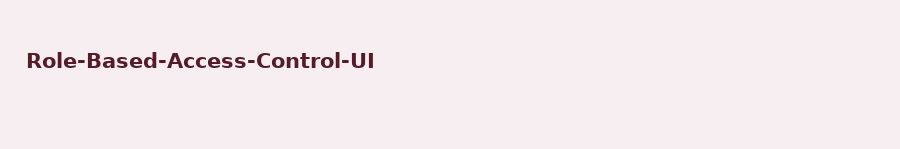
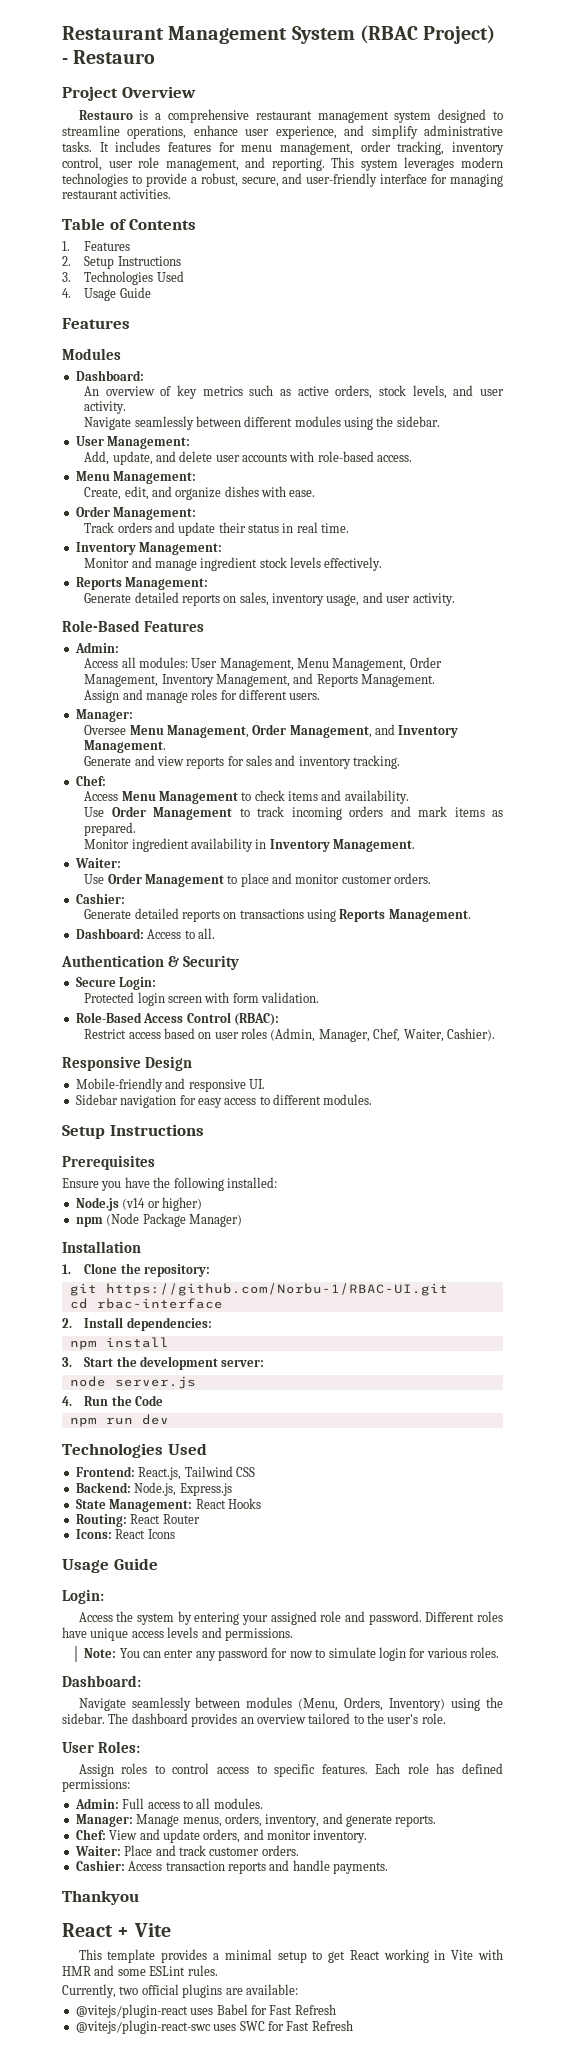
- Role-Based-Access-Control-UI
+ Restaurant Management System (RBAC Project) - Restauro
+ Project Overview
+ Restauro is a comprehensive restaurant management system designed to streamline operations, enhance user experience, and simplify administrative tasks. It includes features for menu management, order tracking, inventory control, user role management, and reporting. This system leverages modern technologies to provide a robust, secure, and user-friendly interface for managing restaurant activities.
+ Table of Contents
+ 1. Features
+ 2. Setup Instructions
+ 3. Technologies Used
+ 4. Usage Guide
+ Features
+ Modules
+ Dashboard:
+ An overview of key metrics such as active orders, stock levels, and user activity.
+ Navigate seamlessly between different modules using the sidebar.
+ User Management:
+ Add, update, and delete user accounts with role-based access.
+ Menu Management:
+ Create, edit, and organize dishes with ease.
+ Order Management:
+ Track orders and update their status in real time.
+ Inventory Management:
+ Monitor and manage ingredient stock levels effectively.
+ Reports Management:
+ Generate detailed reports on sales, inventory usage, and user activity.
+ Role-Based Features
+ Admin:
+ Access all modules: User Management, Menu Management, Order Management, Inventory Management, and Reports Management.
+ Assign and manage roles for different users.
+ Manager:
+ Oversee Menu Management, Order Management, and Inventory Management.
+ Generate and view reports for sales and inventory tracking.
+ Chef:
+ Access Menu Management to check items and availability.
+ Use Order Management to track incoming orders and mark items as prepared.
+ Monitor ingredient availability in Inventory Management.
+ Waiter:
+ Use Order Management to place and monitor customer orders.
+ Cashier:
+ Generate detailed reports on transactions using Reports Management.
+ Dashboard: Access to all.
+ Authentication & Security
+ Secure Login:
+ Protected login screen with form validation.
+ Role-Based Access Control (RBAC):
+ Restrict access based on user roles (Admin, Manager, Chef, Waiter, Cashier).
+ Responsive Design
+ Mobile-friendly and responsive UI.
+ Sidebar navigation for easy access to different modules.
+ Setup Instructions
+ Prerequisites
+ Ensure you have the following installed:
+ Node.js (v14 or higher)
+ npm (Node Package Manager)
+ Installation
+ 1. Clone the repository:
+ git https://github.com/Norbu-1/RBAC-UI.git
+ cd rbac-interface
+ 2. Install dependencies:
+ npm install
+ 3. Start the development server:
+ node server.js
+ 4. Run the Code
+ npm run dev
+ Technologies Used
+ Frontend: React.js, Tailwind CSS
+ Backend: Node.js, Express.js
+ State Management: React Hooks
+ Routing: React Router
+ Icons: React Icons
+ Usage Guide
+ Login:
+ Access the system by entering your assigned role and password. Different roles have unique access levels and permissions.
+ Note: You can enter any password for now to simulate login for various roles.
+ Dashboard:
+ Navigate seamlessly between modules (Menu, Orders, Inventory) using the sidebar. The dashboard provides an overview tailored to the user's role.
+ User Roles:
+ Assign roles to control access to specific features. Each role has defined permissions:
+ Admin: Full access to all modules.
+ Manager: Manage menus, orders, inventory, and generate reports.
+ Chef: View and update orders, and monitor inventory.
+ Waiter: Place and track customer orders.
+ Cashier: Access transaction reports and handle payments.
+ Thankyou
+ React + Vite
+ This template provides a minimal setup to get React working in Vite with HMR and some ESLint rules.
+ Currently, two official plugins are available:
+ @vitejs/plugin-react uses Babel for Fast Refresh
+ @vitejs/plugin-react-swc uses SWC for Fast Refresh

